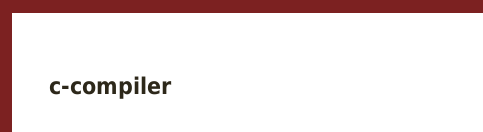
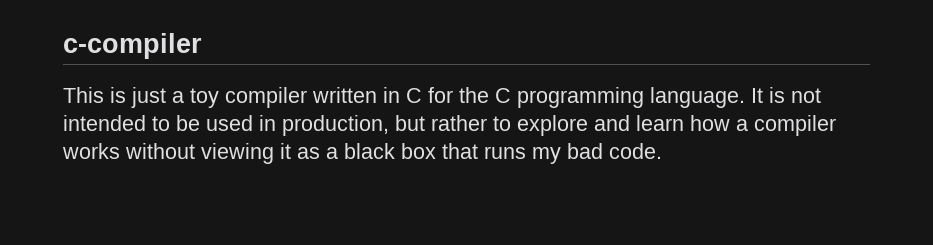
+ This is just a toy compiler written in C for the C programming language. It is not intended to be used in production, but rather to explore and learn how a compiler works without viewing it as a black box that runs my bad code.

